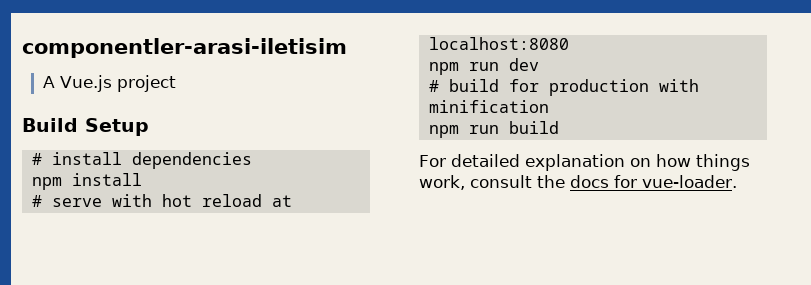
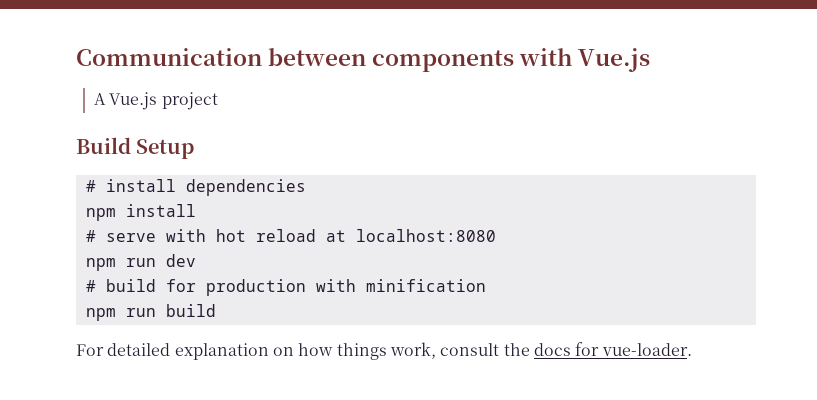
- componentler-arasi-iletisim
+ Communication between components with Vue.js

